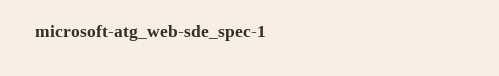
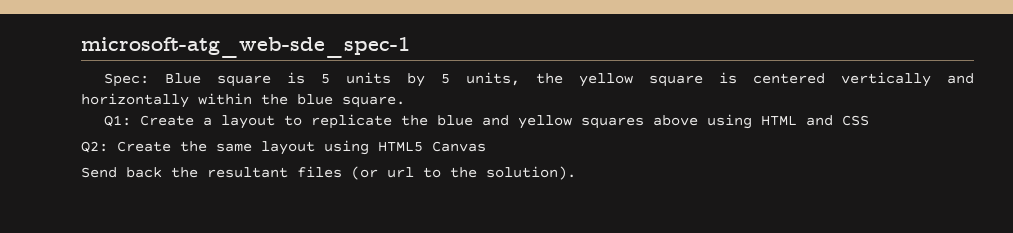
+ Spec: Blue square is 5 units by 5 units, the yellow square is centered vertically and horizontally within the blue square.
+ Q1: Create a layout to replicate the blue and yellow squares above using HTML and CSS
+ Q2: Create the same layout using HTML5 Canvas
+ Send back the resultant files (or url to the solution).

